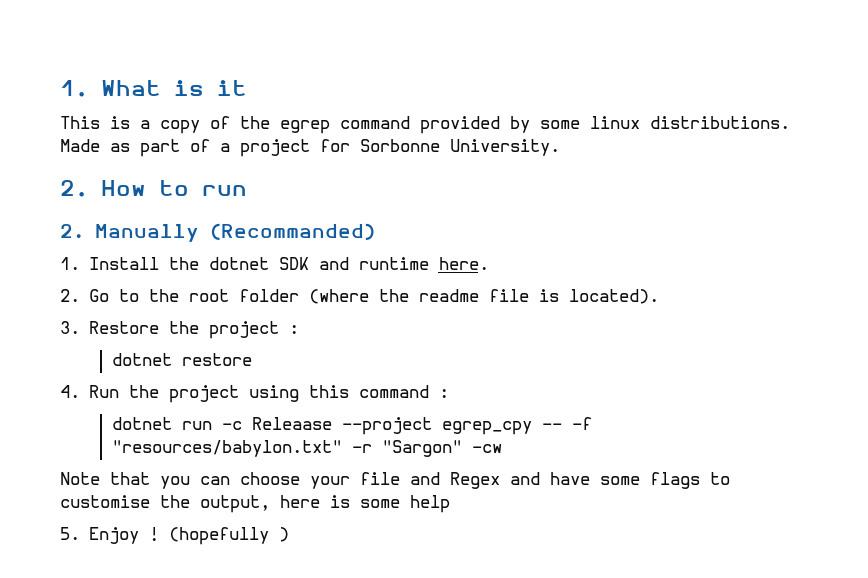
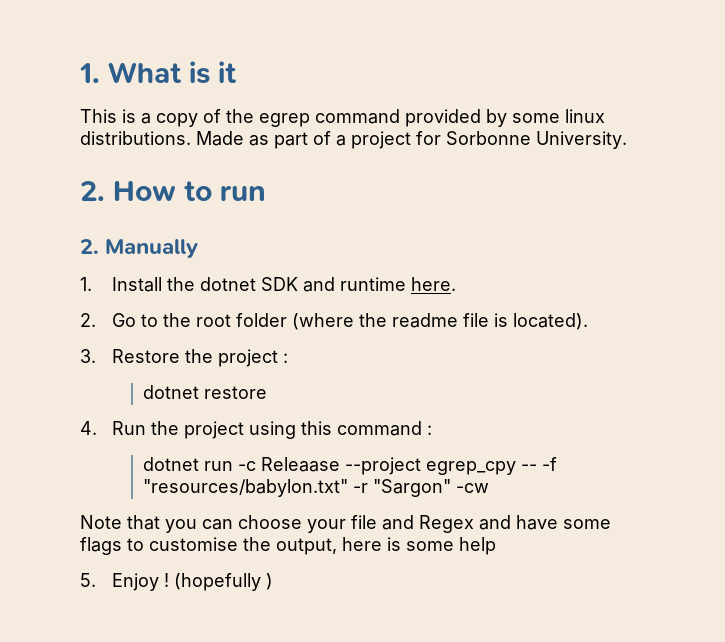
- 2. Manually (Recommanded)
+ 2. Manually

